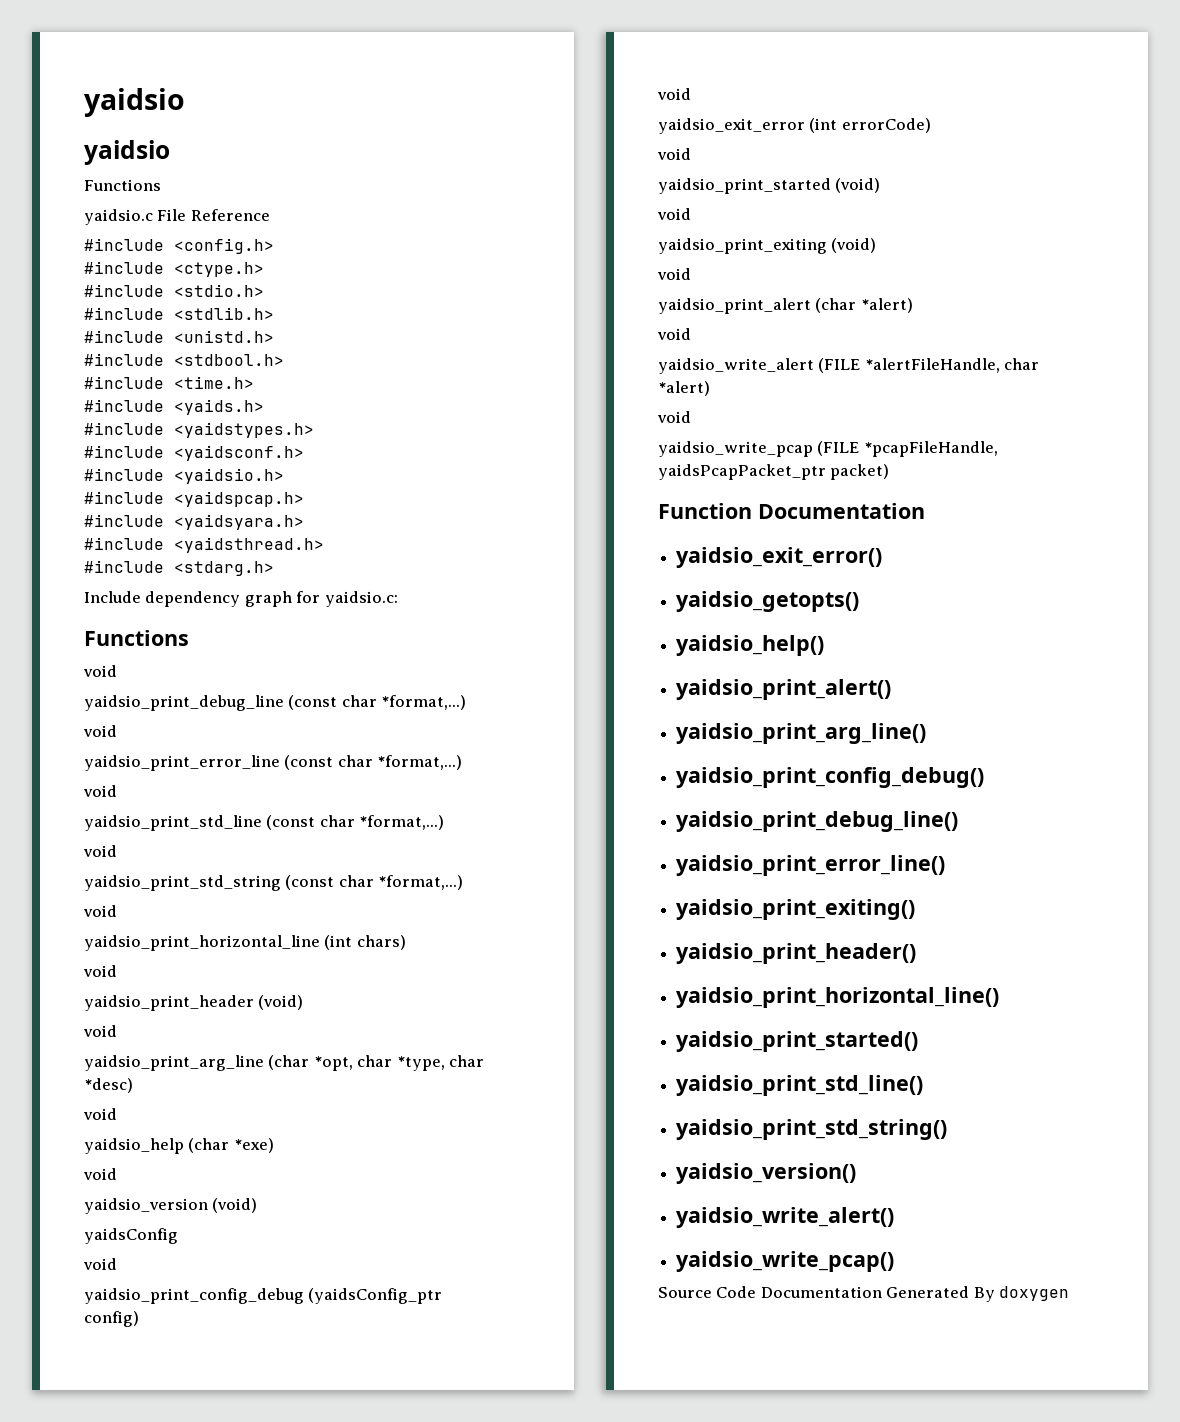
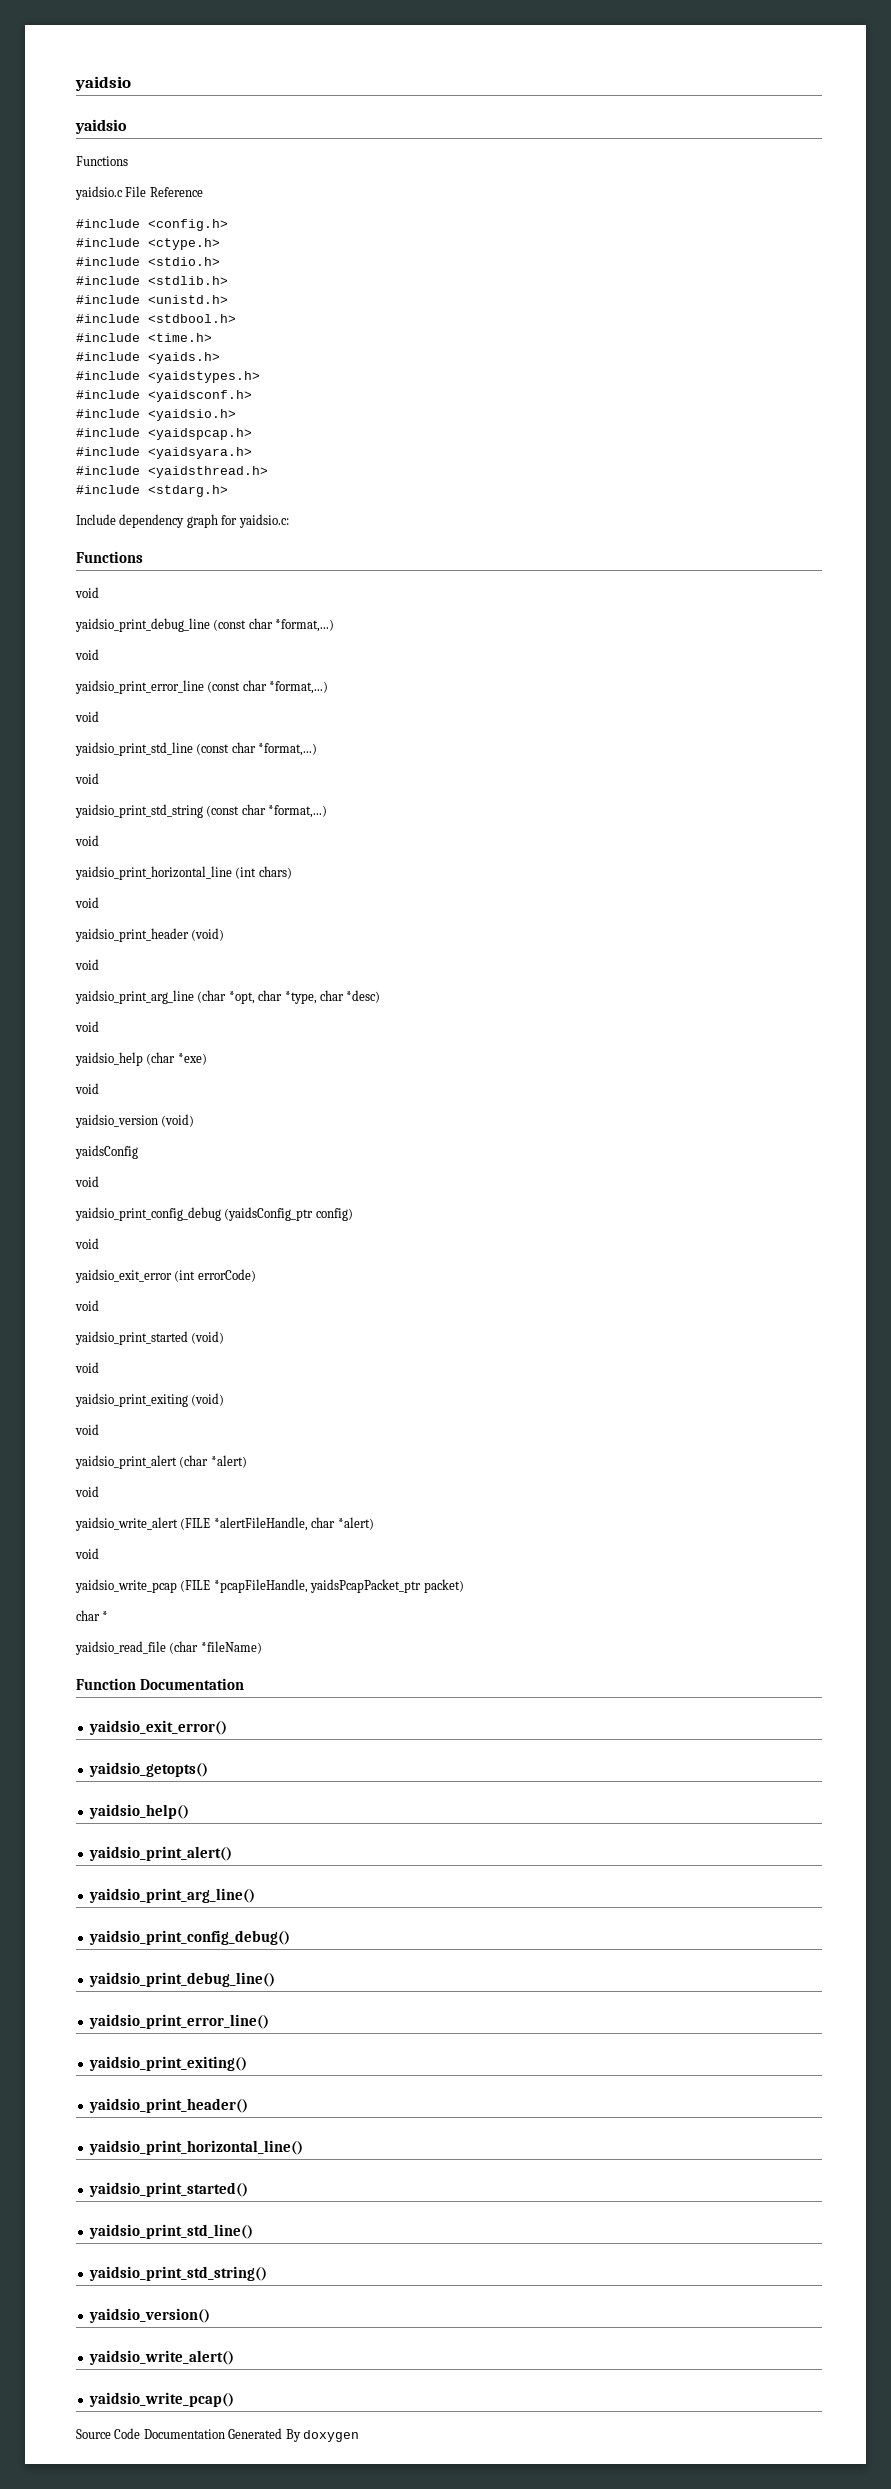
+ char *
+ yaidsio_read_file (char *fileName)

